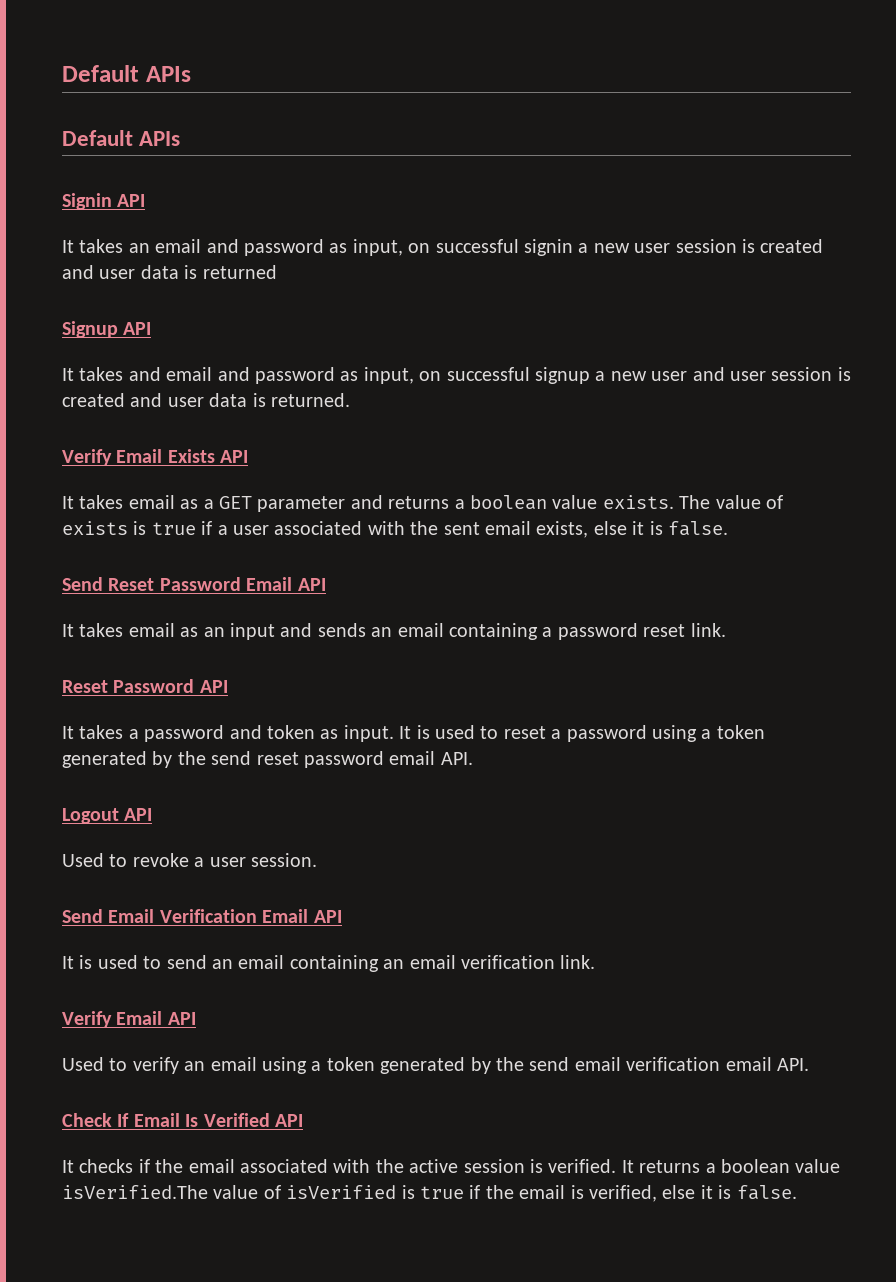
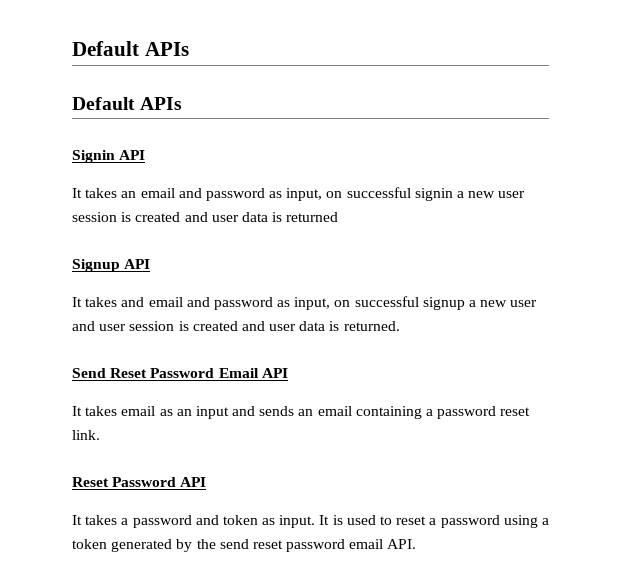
- Verify Email Exists API
- It takes email as a GET parameter and returns a boolean value exists. The value of exists is true if a user associated with the sent email exists, else it is false.
- Logout API
- Used to revoke a user session.
- Send Email Verification Email API
- It is used to send an email containing an email verification link.
- Verify Email API
- Used to verify an email using a token generated by the send email verification email API.
- Check If Email Is Verified API
- It checks if the email associated with the active session is verified. It returns a boolean value isVerified.The value of isVerified is true if the email is verified, else it is false.

